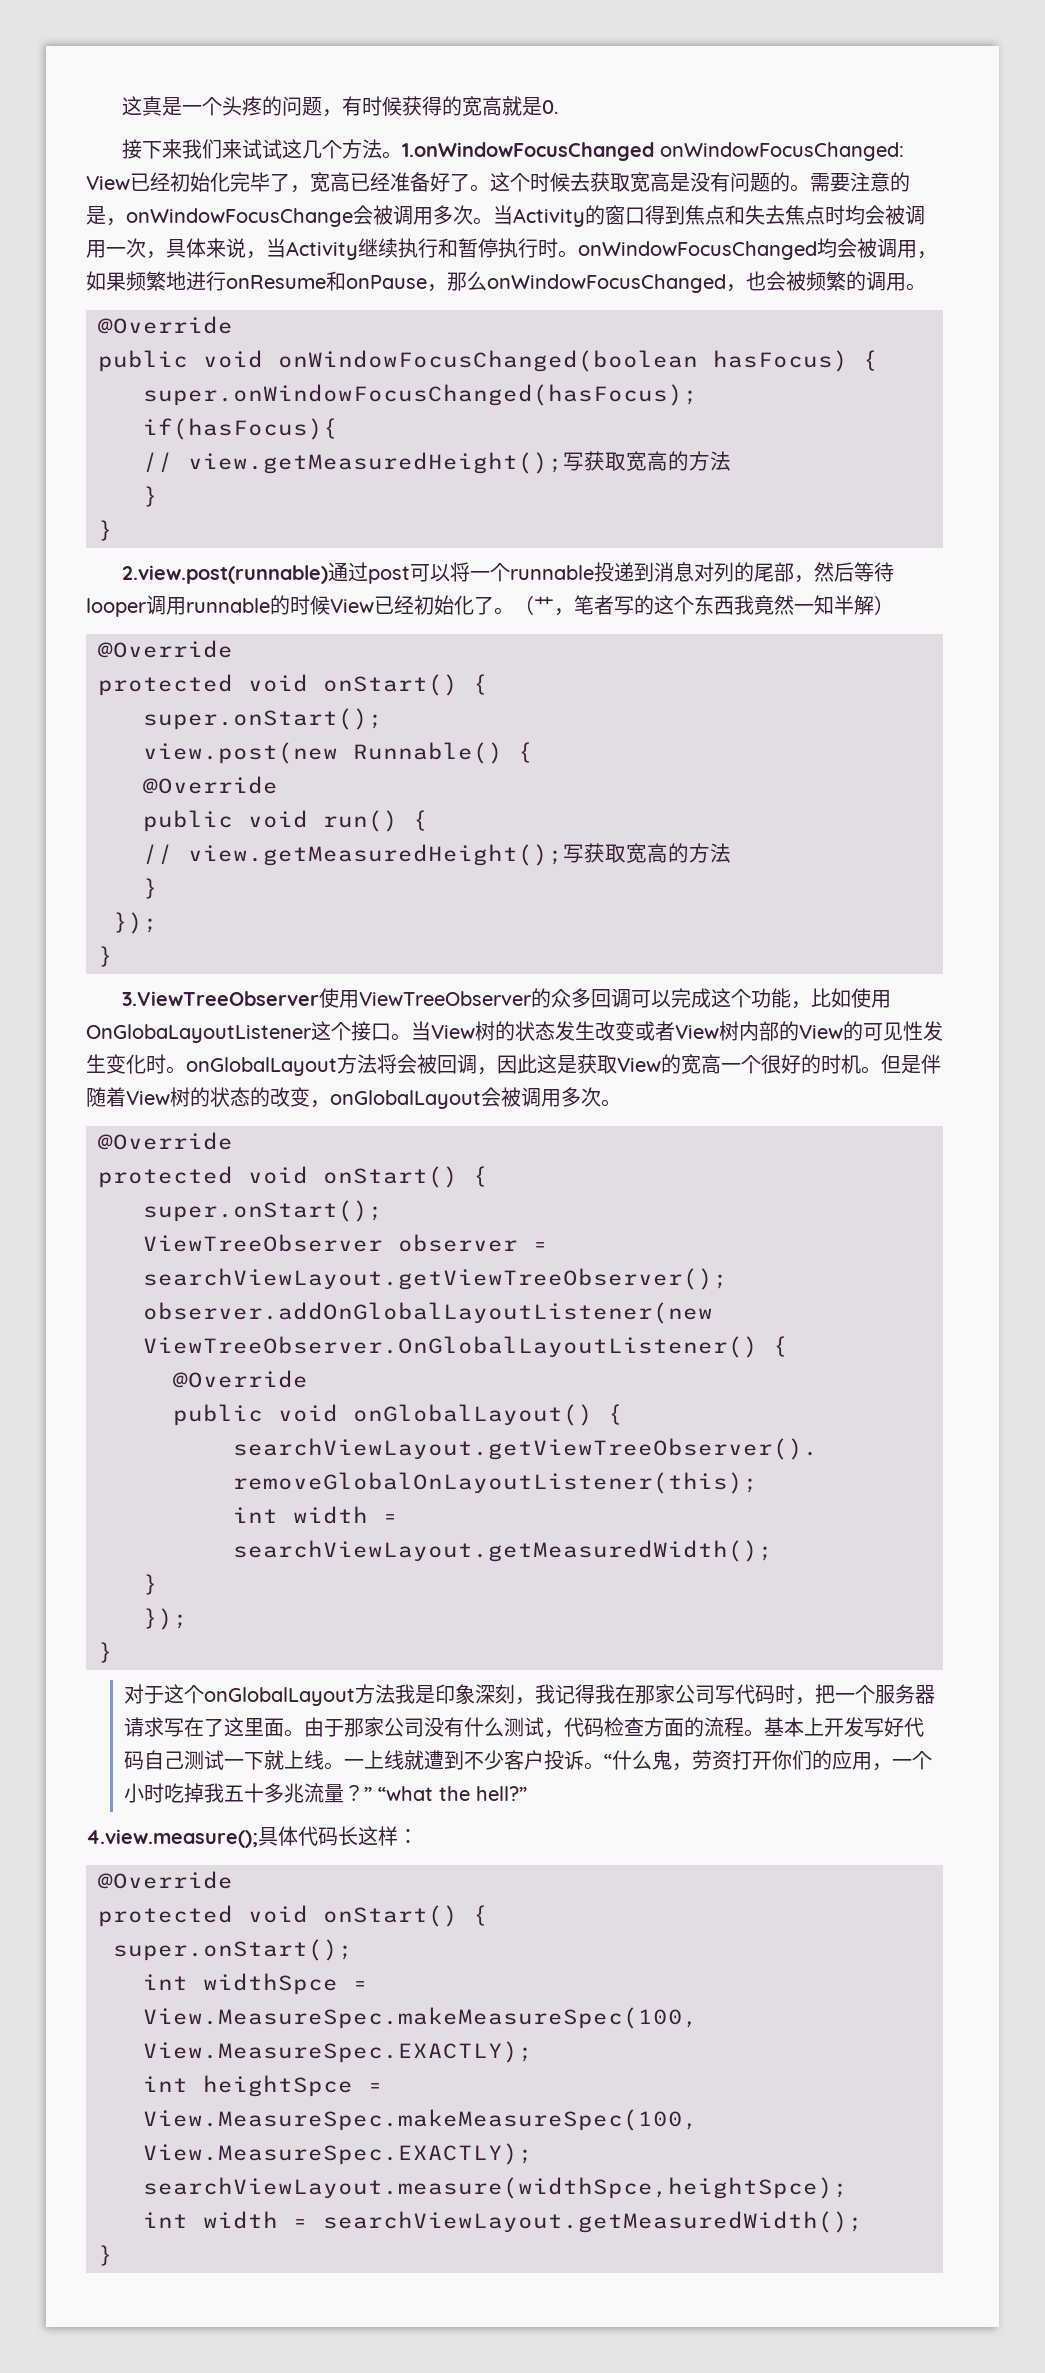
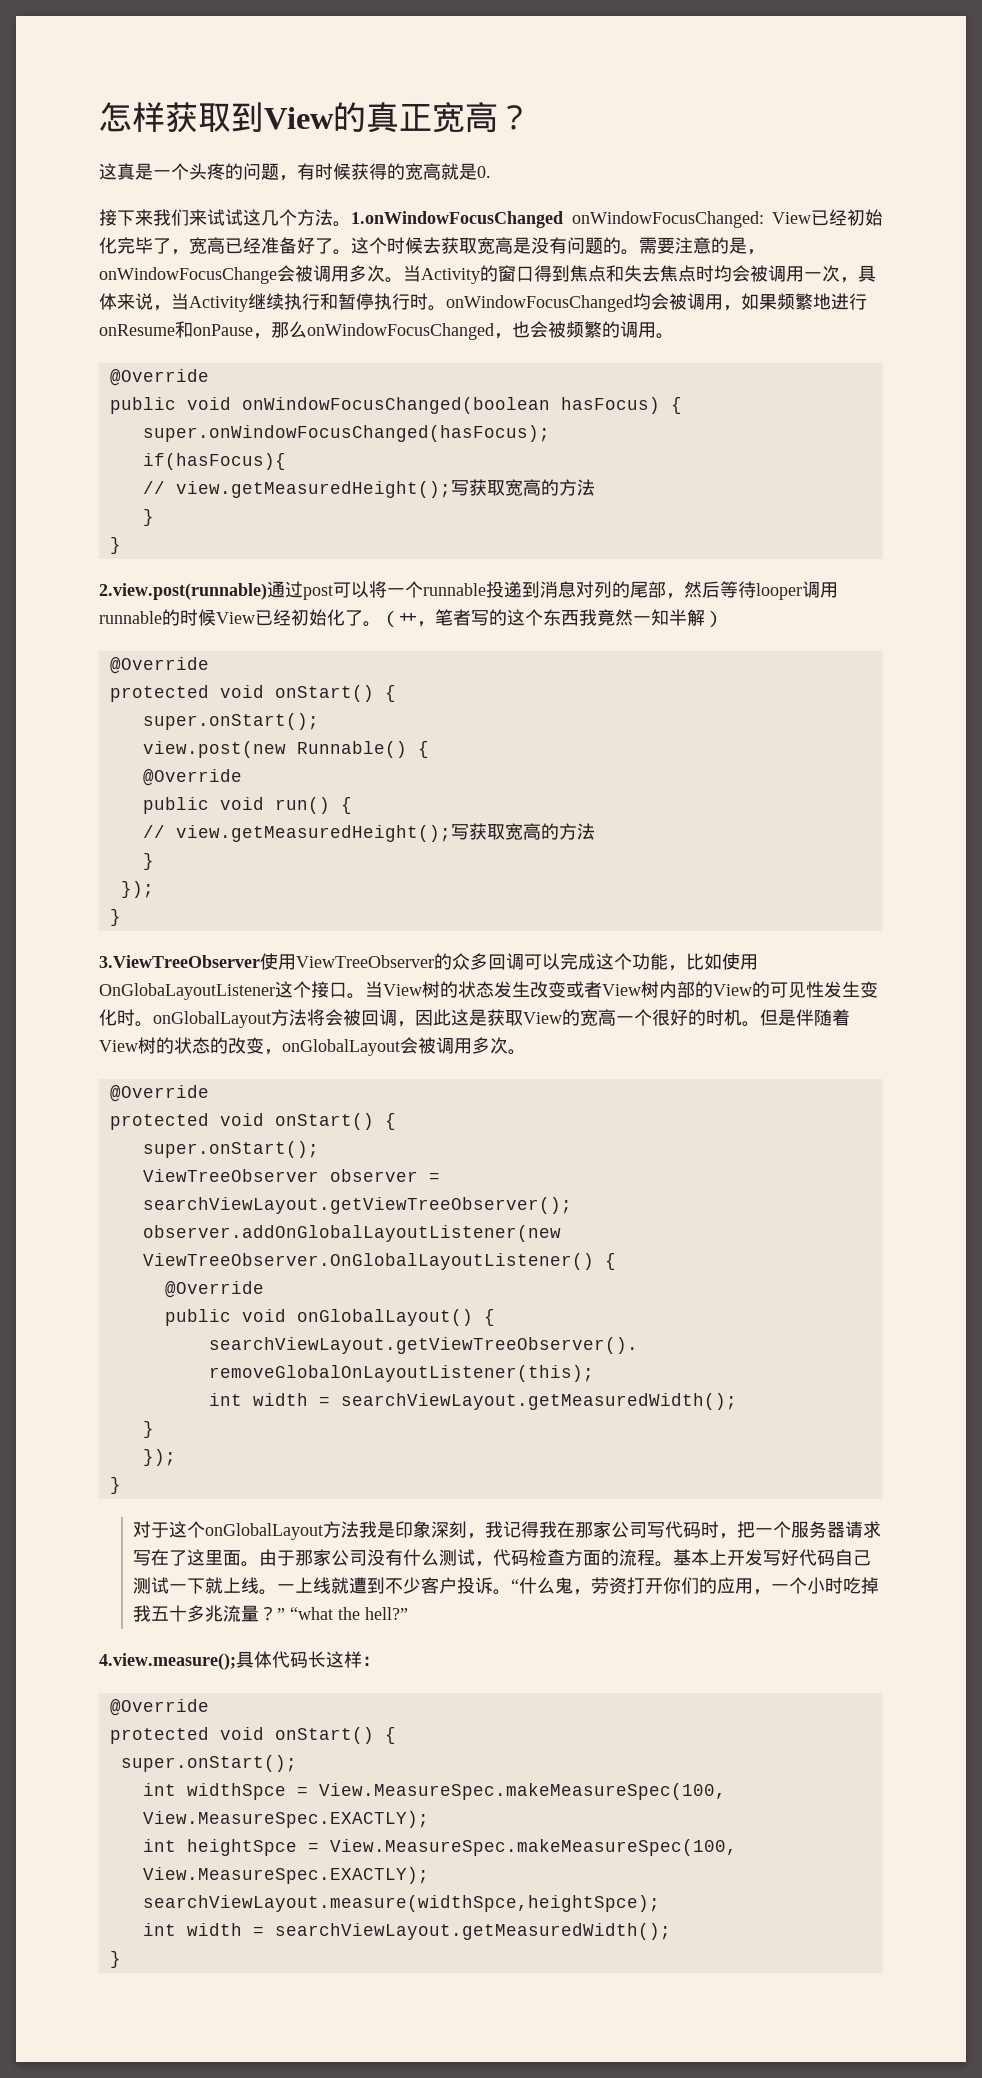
+ 怎样获取到View的真正宽高？

